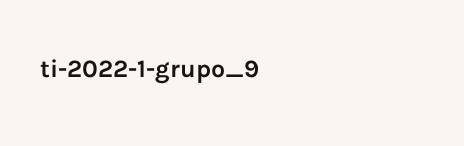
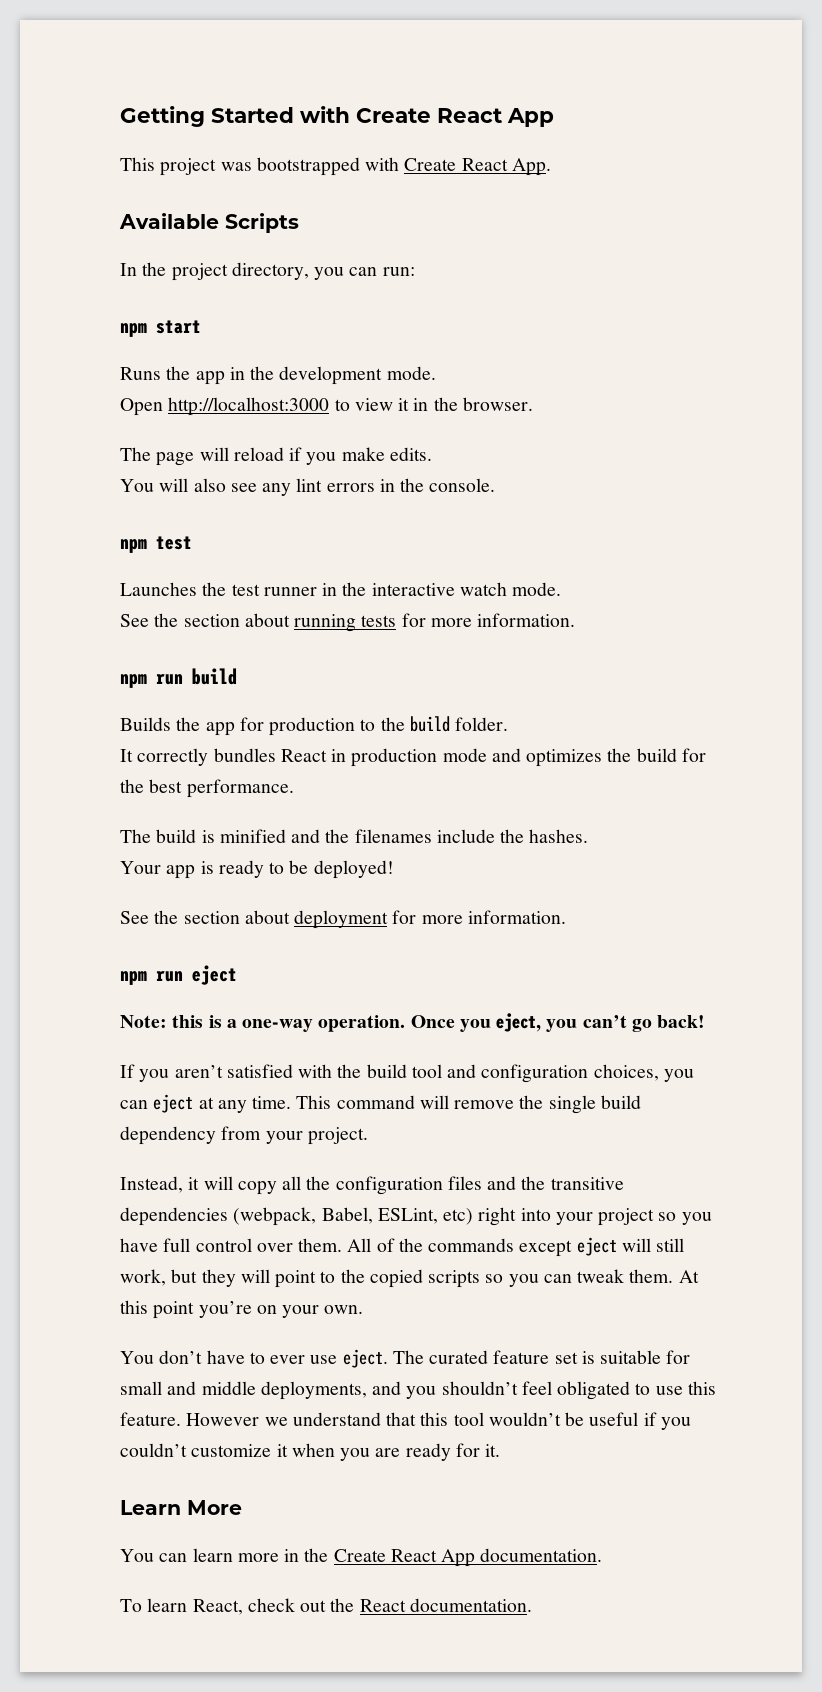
- ti-2022-1-grupo_9
+ Getting Started with Create React App
+ This project was bootstrapped with Create React App.
+ Available Scripts
+ In the project directory, you can run:
+ npm start
+ Runs the app in the development mode.
+ Open http://localhost:3000 to view it in the browser.
+ The page will reload if you make edits.
+ You will also see any lint errors in the console.
+ npm test
+ Launches the test runner in the interactive watch mode.
+ See the section about running tests for more information.
+ npm run build
+ Builds the app for production to the build folder.
+ It correctly bundles React in production mode and optimizes the build for the best performance.
+ The build is minified and the filenames include the hashes.
+ Your app is ready to be deployed!
+ See the section about deployment for more information.
+ npm run eject
+ Note: this is a one-way operation. Once you eject, you can’t go back!
+ If you aren’t satisfied with the build tool and configuration choices, you can eject at any time. This command will remove the single build dependency from your project.
+ Instead, it will copy all the configuration files and the transitive dependencies (webpack, Babel, ESLint, etc) right into your project so you have full control over them. All of the commands except eject will still work, but they will point to the copied scripts so you can tweak them. At this point you’re on your own.
+ You don’t have to ever use eject. The curated feature set is suitable for small and middle deployments, and you shouldn’t feel obligated to use this feature. However we understand that this tool wouldn’t be useful if you couldn’t customize it when you are ready for it.
+ Learn More
+ You can learn more in the Create React App documentation.
+ To learn React, check out the React documentation.

